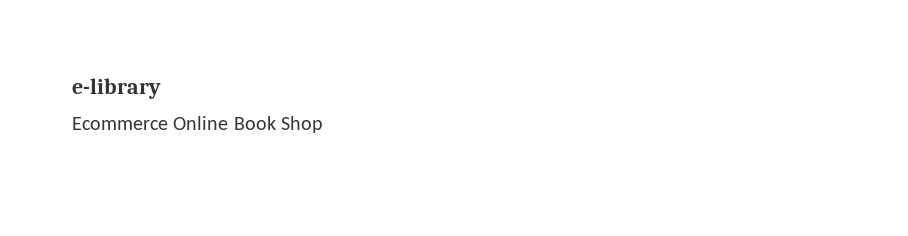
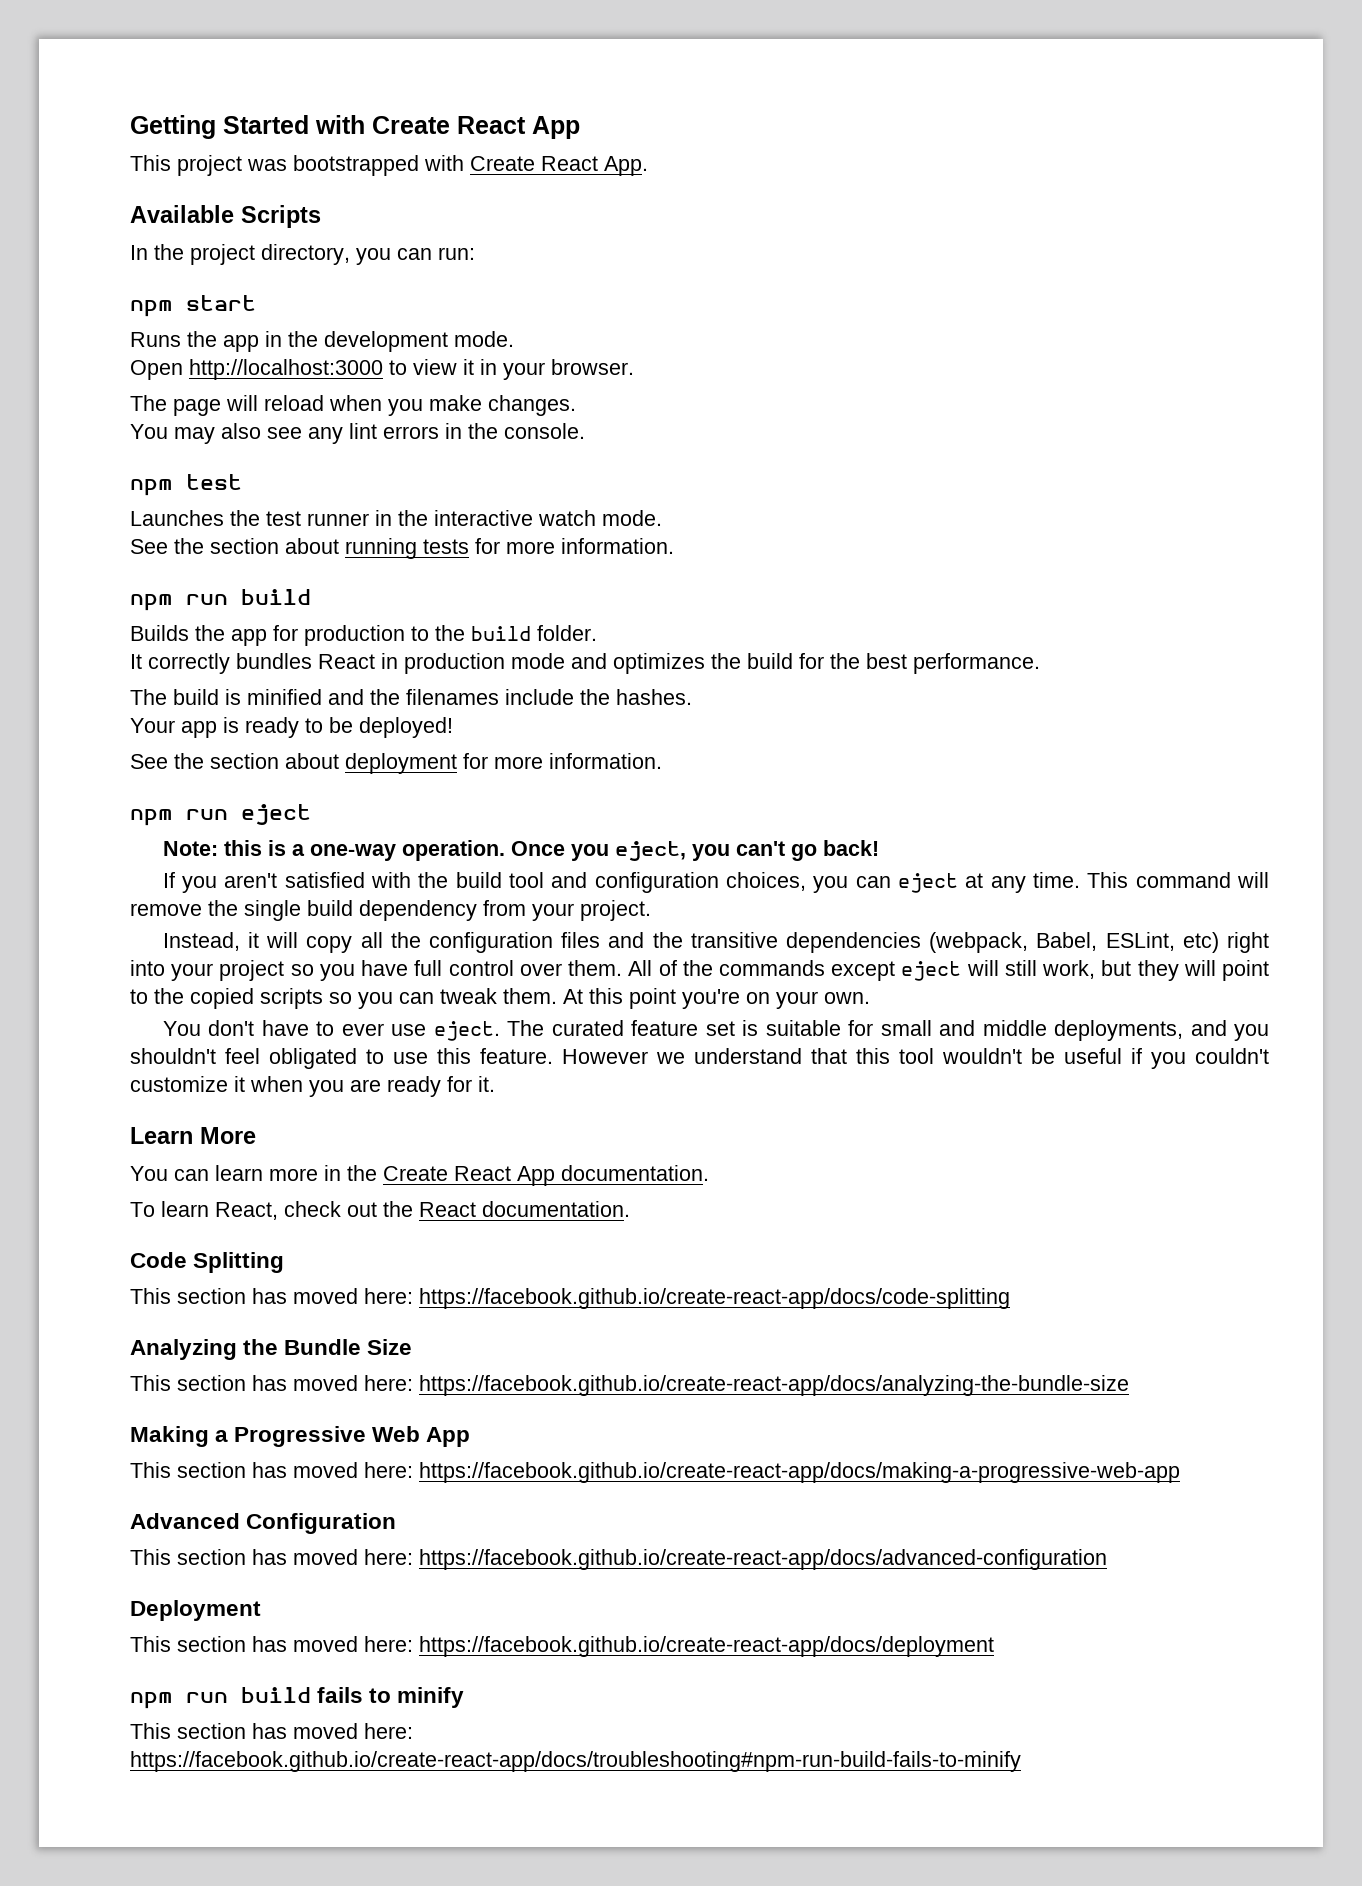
- e-library
- Ecommerce Online Book Shop
+ Getting Started with Create React App
+ This project was bootstrapped with Create React App.
+ Available Scripts
+ In the project directory, you can run:
+ npm start
+ Runs the app in the development mode.
+ Open http://localhost:3000 to view it in your browser.
+ The page will reload when you make changes.
+ You may also see any lint errors in the console.
+ npm test
+ Launches the test runner in the interactive watch mode.
+ See the section about running tests for more information.
+ npm run build
+ Builds the app for production to the build folder.
+ It correctly bundles React in production mode and optimizes the build for the best performance.
+ The build is minified and the filenames include the hashes.
+ Your app is ready to be deployed!
+ See the section about deployment for more information.
+ npm run eject
+ Note: this is a one-way operation. Once you eject, you can't go back!
+ If you aren't satisfied with the build tool and configuration choices, you can eject at any time. This command will remove the single build dependency from your project.
+ Instead, it will copy all the configuration files and the transitive dependencies (webpack, Babel, ESLint, etc) right into your project so you have full control over them. All of the commands except eject will still work, but they will point to the copied scripts so you can tweak them. At this point you're on your own.
+ You don't have to ever use eject. The curated feature set is suitable for small and middle deployments, and you shouldn't feel obligated to use this feature. However we understand that this tool wouldn't be useful if you couldn't customize it when you are ready for it.
+ Learn More
+ You can learn more in the Create React App documentation.
+ To learn React, check out the React documentation.
+ Code Splitting
+ This section has moved here: https://facebook.github.io/create-react-app/docs/code-splitting
+ Analyzing the Bundle Size
+ This section has moved here: https://facebook.github.io/create-react-app/docs/analyzing-the-bundle-size
+ Making a Progressive Web App
+ This section has moved here: https://facebook.github.io/create-react-app/docs/making-a-progressive-web-app
+ Advanced Configuration
+ This section has moved here: https://facebook.github.io/create-react-app/docs/advanced-configuration
+ Deployment
+ This section has moved here: https://facebook.github.io/create-react-app/docs/deployment
+ npm run build fails to minify
+ This section has moved here: https://facebook.github.io/create-react-app/docs/troubleshooting#npm-run-build-fails-to-minify

